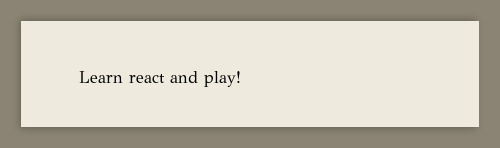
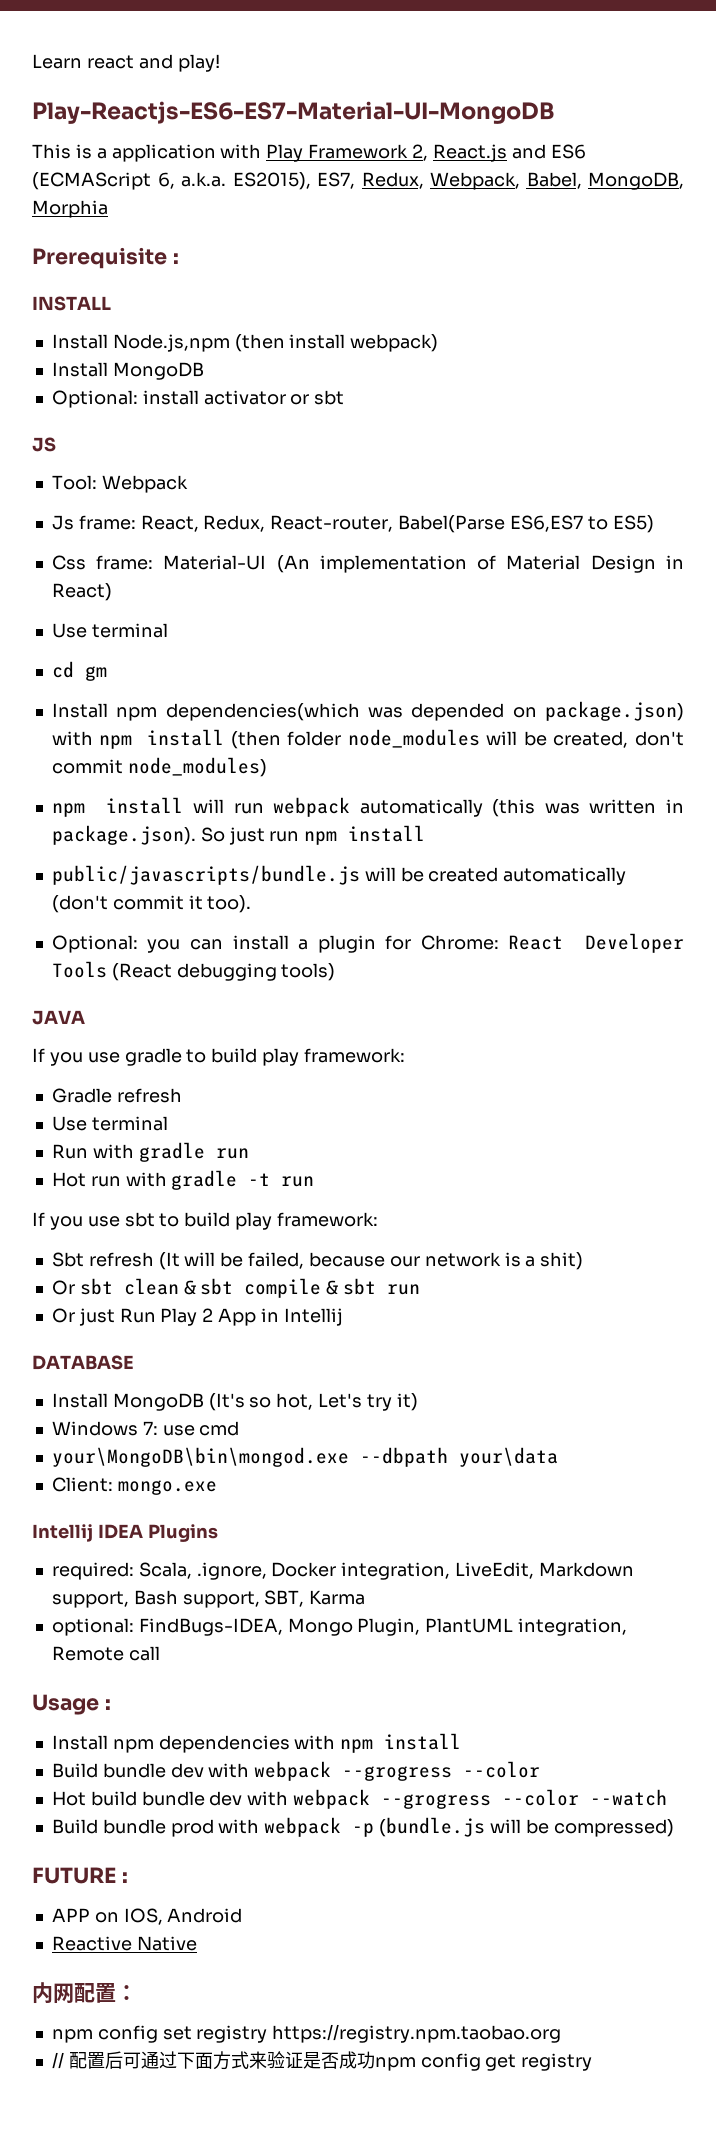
+ Play-Reactjs-ES6-ES7-Material-UI-MongoDB
+ This is a application with Play Framework 2, React.js and ES6 (ECMAScript 6, a.k.a. ES2015), ES7, Redux, Webpack, Babel, MongoDB, Morphia
+ Prerequisite :
+ INSTALL
+ Install Node.js,npm (then install webpack)
+ Install MongoDB
+ Optional: install activator or sbt
+ JS
+ Tool: Webpack
+ Js frame: React, Redux, React-router, Babel(Parse ES6,ES7 to ES5)
+ Css frame: Material-UI (An implementation of Material Design in React)
+ Use terminal
+ cd gm
+ Install npm dependencies(which was depended on package.json) with npm install (then folder node_modules will be created, don't commit node_modules)
+ npm install will run webpack automatically (this was written in package.json). So just run npm install
+ public/javascripts/bundle.js will be created automatically (don't commit it too).
+ Optional: you can install a plugin for Chrome: React Developer Tools (React debugging tools)
+ JAVA
+ If you use gradle to build play framework:
+ Gradle refresh
+ Use terminal
+ Run with gradle run
+ Hot run with gradle -t run
+ If you use sbt to build play framework:
+ Sbt refresh (It will be failed, because our network is a shit)
+ Or sbt clean & sbt compile & sbt run
+ Or just Run Play 2 App in Intellij
+ DATABASE
+ Install MongoDB (It's so hot, Let's try it)
+ Windows 7: use cmd
+ your\MongoDB\bin\mongod.exe --dbpath your\data
+ Client: mongo.exe
+ Intellij IDEA Plugins
+ required: Scala, .ignore, Docker integration, LiveEdit, Markdown support, Bash support, SBT, Karma
+ optional: FindBugs-IDEA, Mongo Plugin, PlantUML integration, Remote call
+ Usage :
+ Install npm dependencies with npm install
+ Build bundle dev with webpack --grogress --color
+ Hot build bundle dev with webpack --grogress --color --watch
+ Build bundle prod with webpack -p (bundle.js will be compressed)
+ FUTURE :
+ APP on IOS, Android
+ Reactive Native
+ 内网配置：
+ npm config set registry https://registry.npm.taobao.org
+ // 配置后可通过下面方式来验证是否成功npm config get registry

